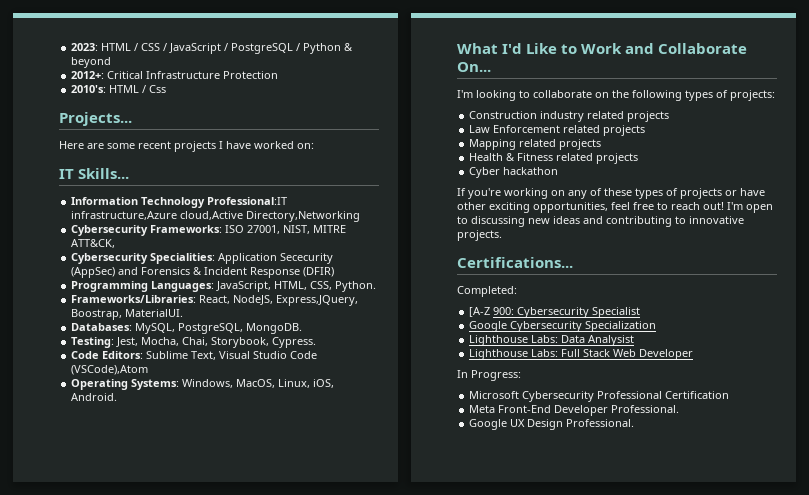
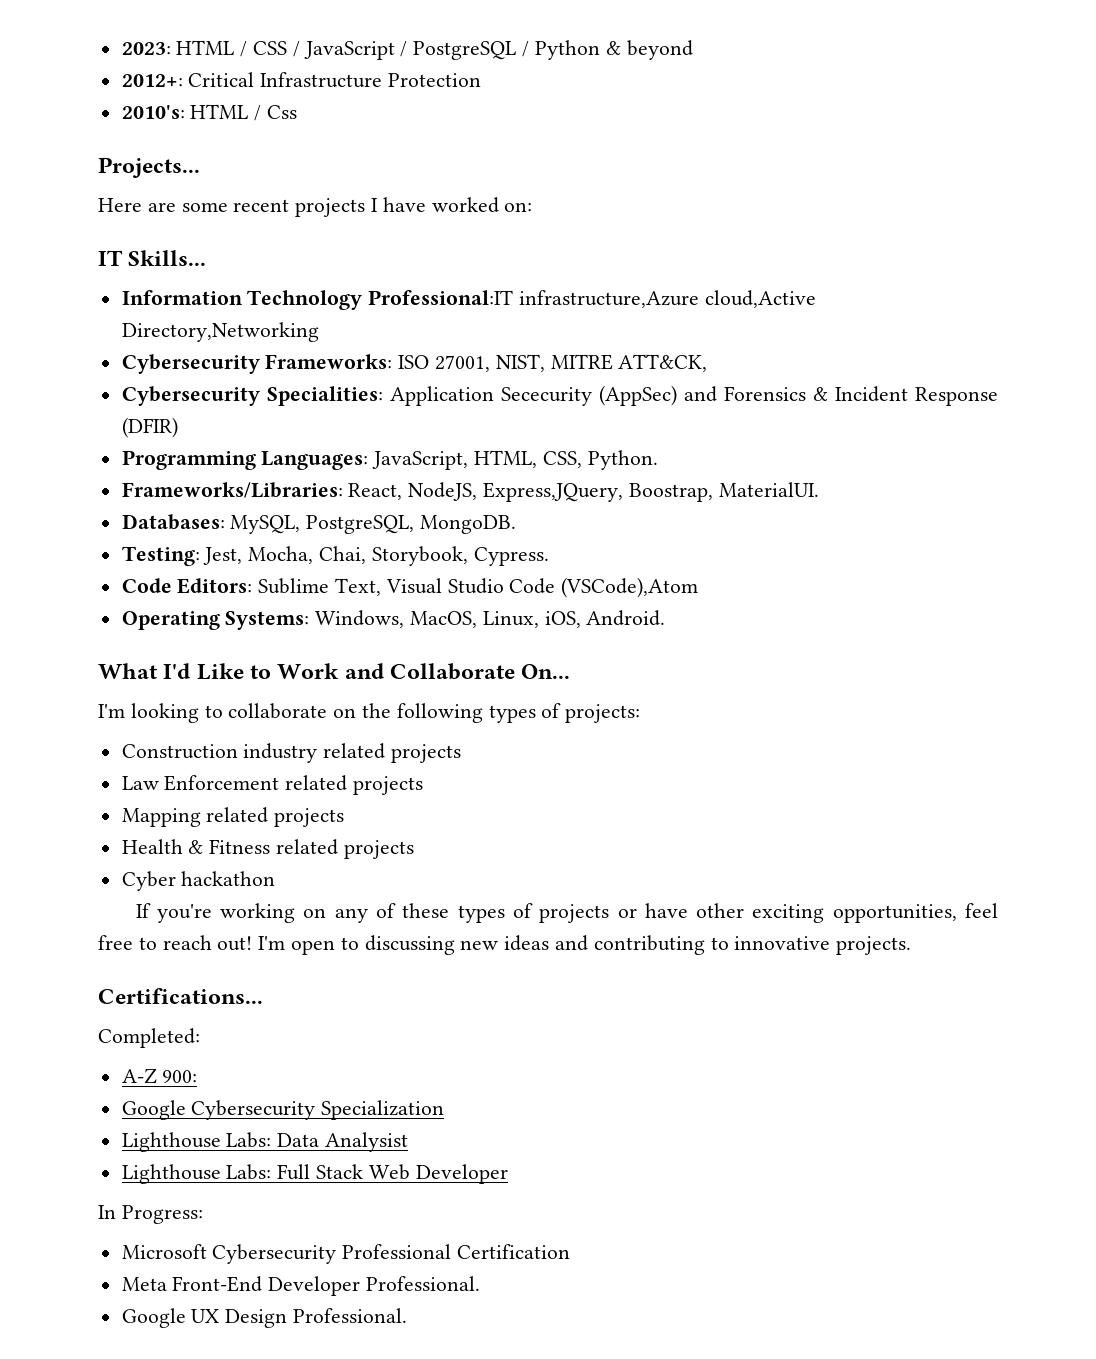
- [A-Z 900: Cybersecurity Specialist
+ A-Z 900:

